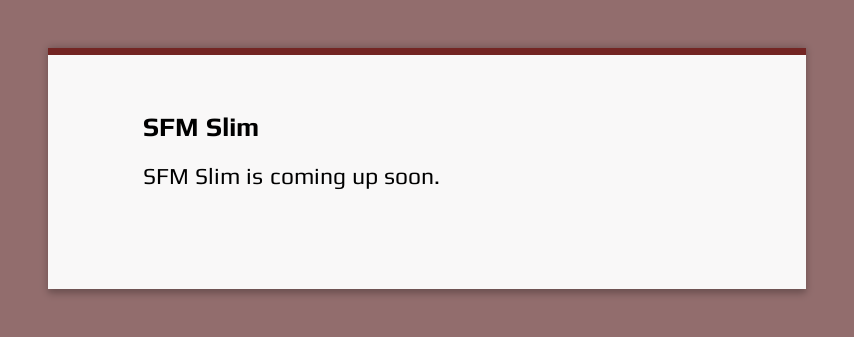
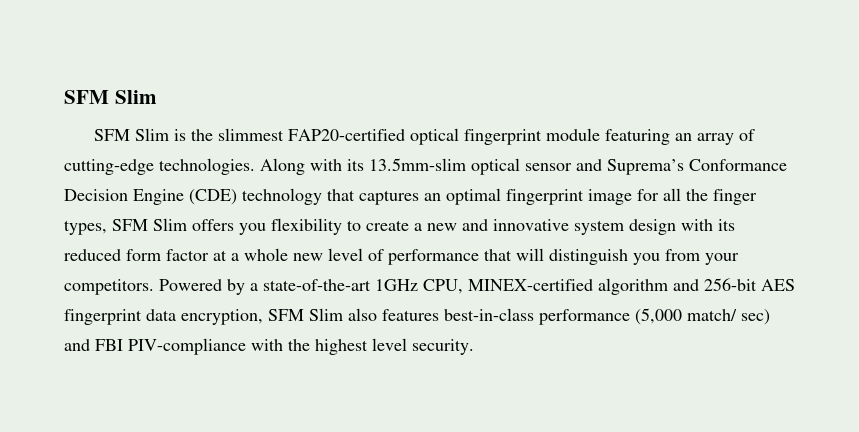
- SFM Slim is coming up soon.
+ SFM Slim is the slimmest FAP20-certified optical fingerprint module featuring an array of cutting-edge technologies. Along with its 13.5mm-slim optical sensor and Suprema’s Conformance Decision Engine (CDE) technology that captures an optimal fingerprint image for all the finger types, SFM Slim offers you flexibility to create a new and innovative system design with its reduced form factor at a whole new level of performance that will distinguish you from your competitors. Powered by a state-of-the-art 1GHz CPU, MINEX-certified algorithm and 256-bit AES fingerprint data encryption, SFM Slim also features best-in-class performance (5,000 match/ sec) and FBI PIV-compliance with the highest level security.

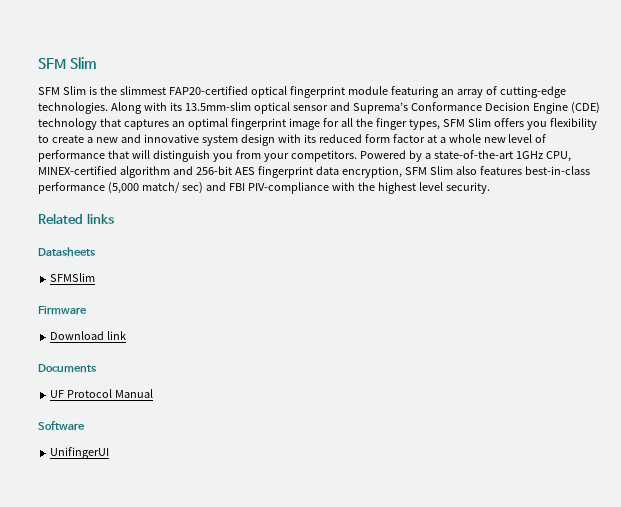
+ Related links
+ Datasheets
+ SFMSlim
+ Firmware
+ Download link
+ Documents
+ UF Protocol Manual
+ Software
+ UnifingerUI

